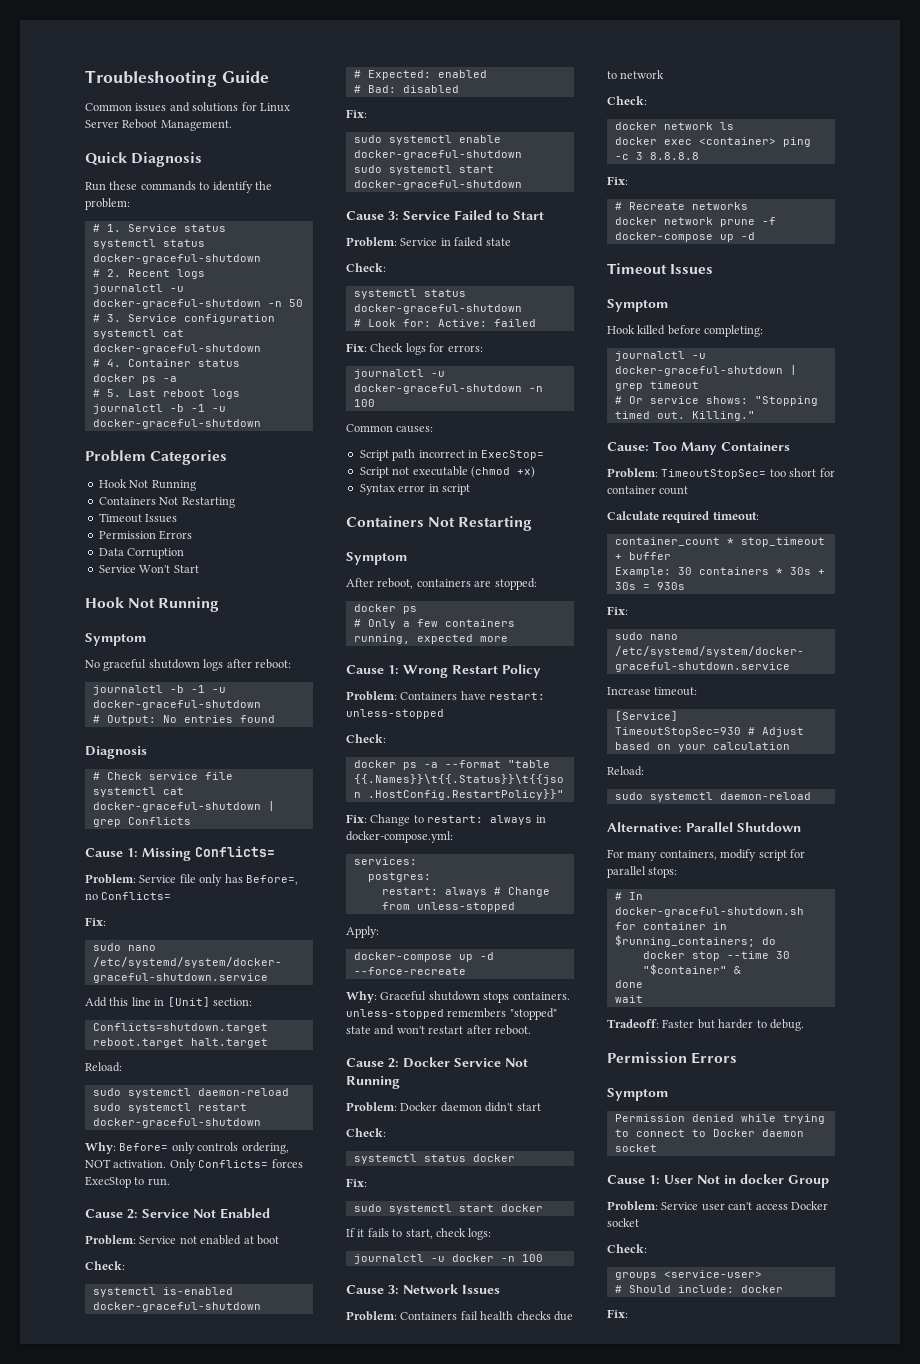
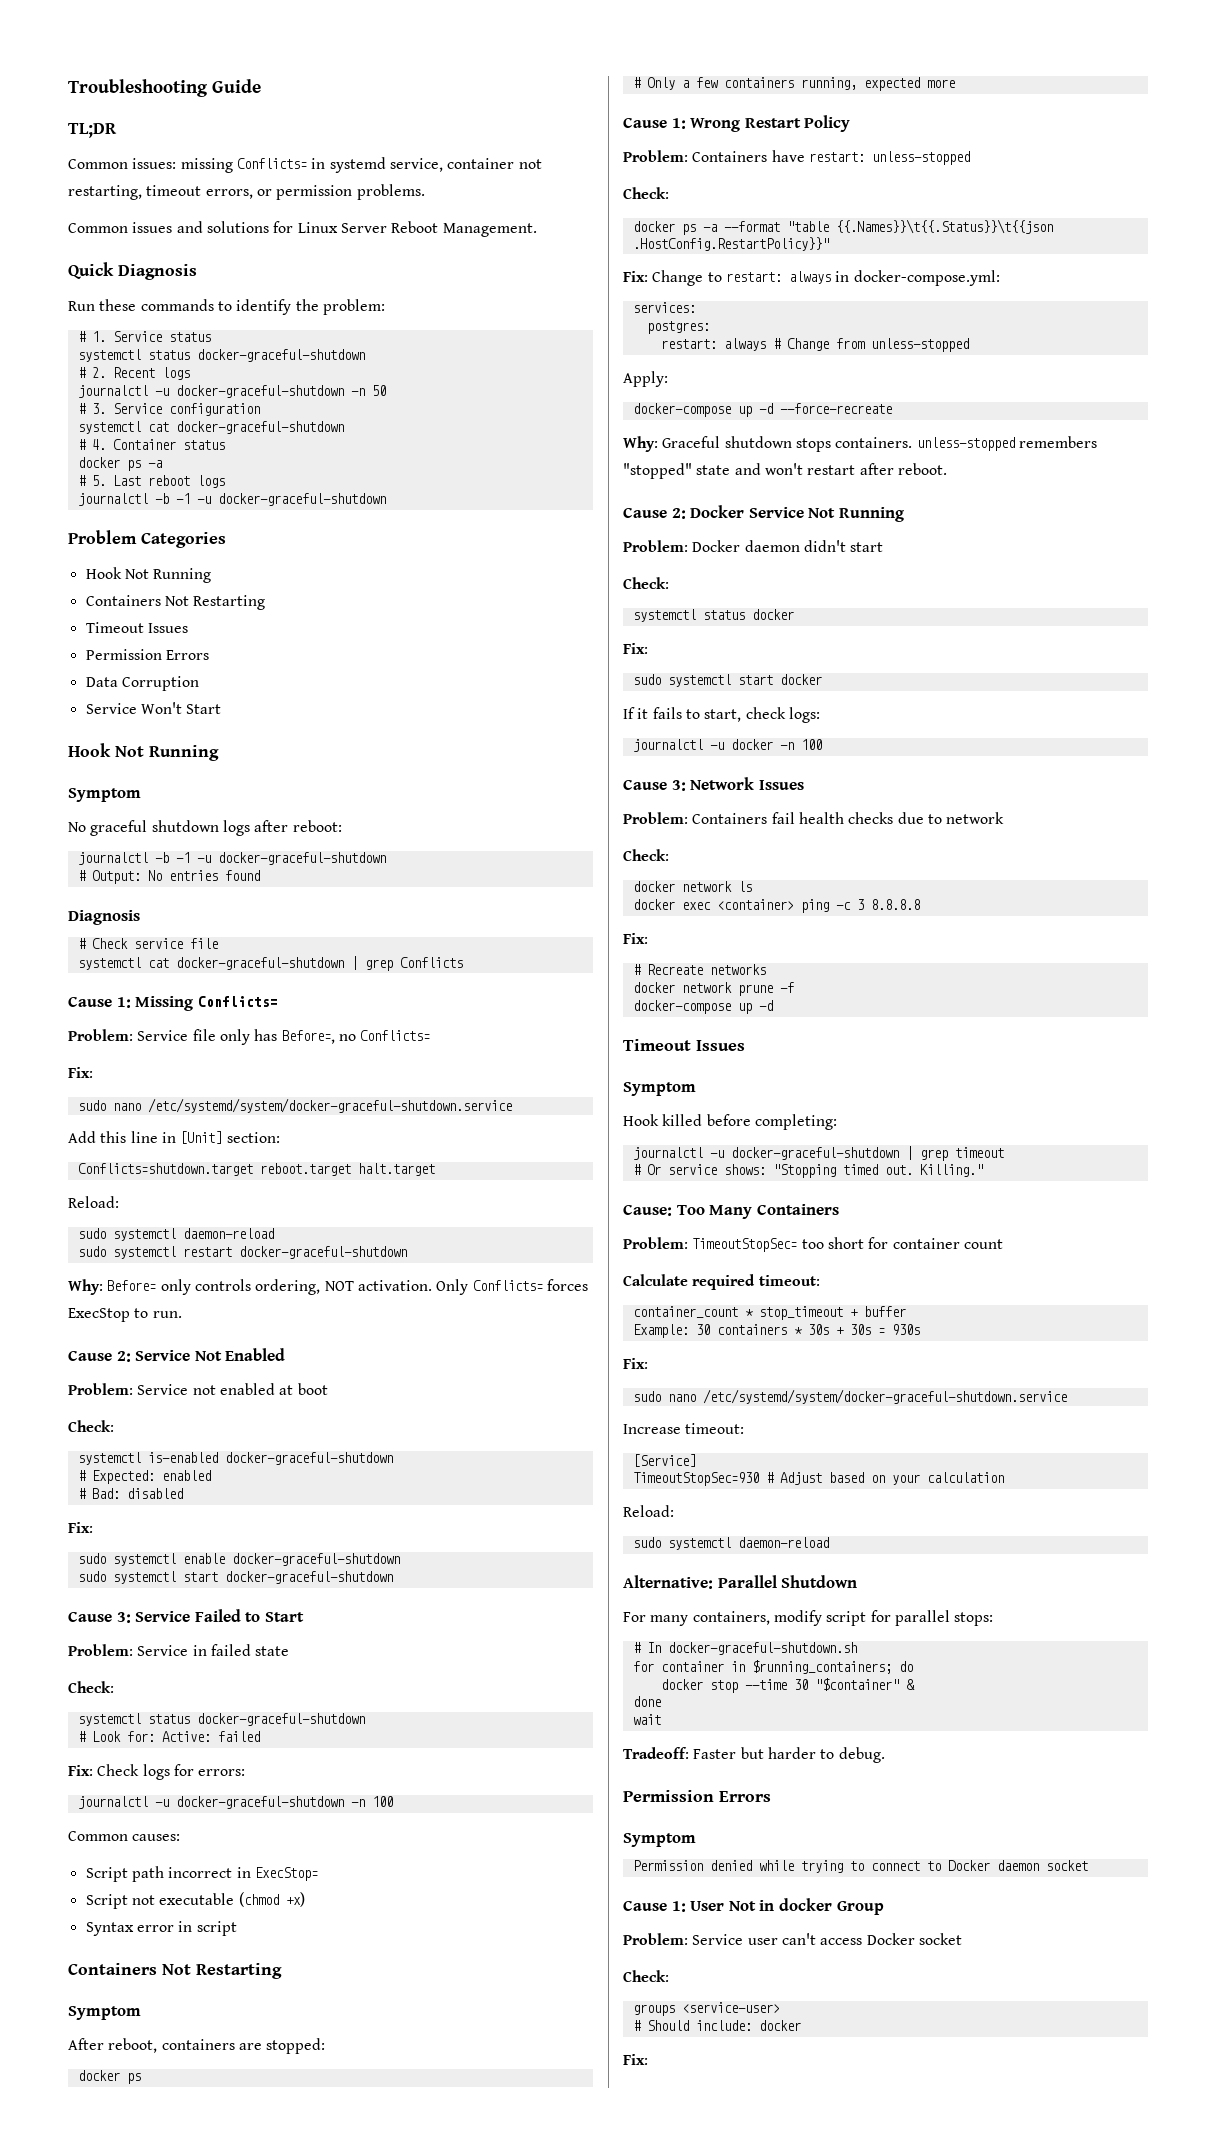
+ TL;DR
+ Common issues: missing Conflicts= in systemd service, container not restarting, timeout errors, or permission problems.

